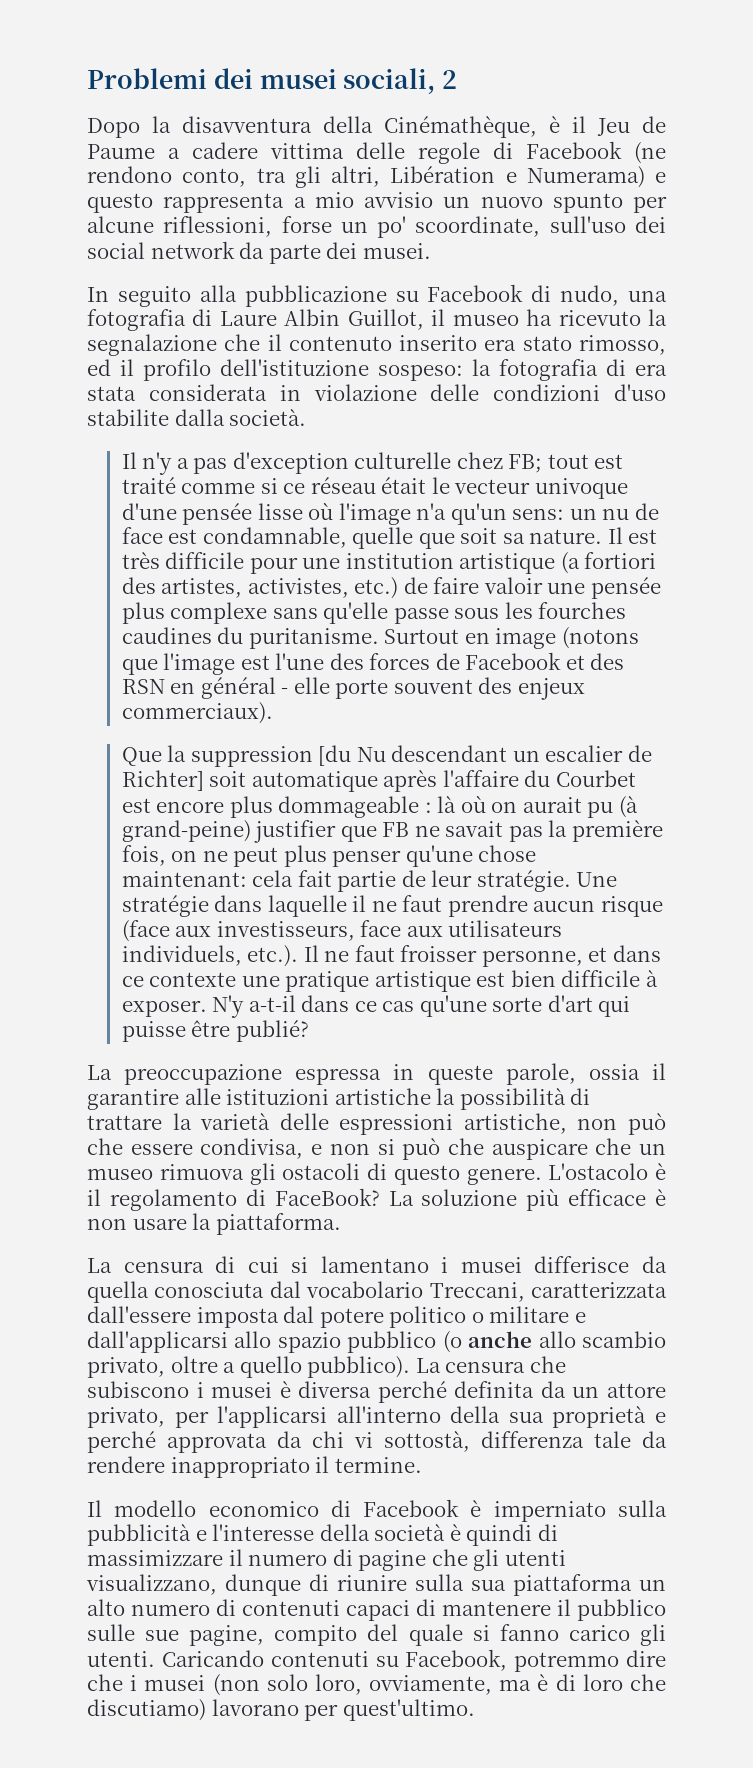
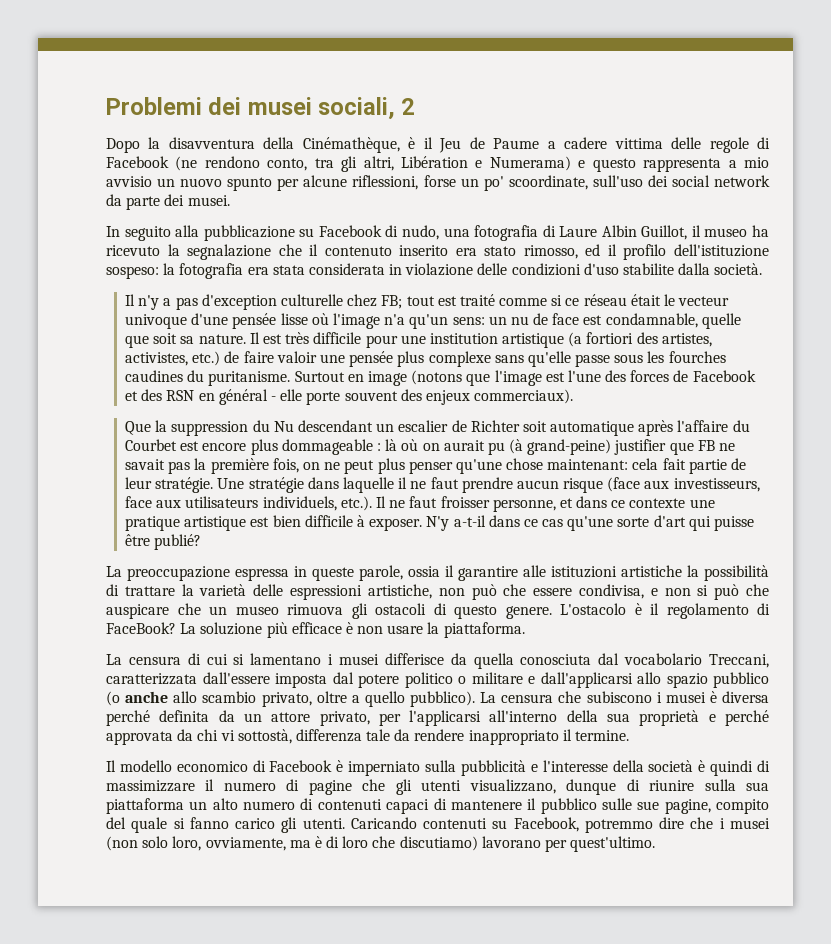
- In seguito alla pubblicazione su Facebook di nudo, una fotografia di Laure Albin Guillot, il museo ha ricevuto la segnalazione che il contenuto inserito era stato rimosso, ed il profilo dell'istituzione sospeso: la fotografia di era stata considerata in violazione delle condizioni d'uso stabilite dalla società.
+ In seguito alla pubblicazione su Facebook di nudo, una fotografia di Laure Albin Guillot, il museo ha ricevuto la segnalazione che il contenuto inserito era stato rimosso, ed il profilo dell'istituzione sospeso: la fotografia era stata considerata in violazione delle condizioni d'uso stabilite dalla società.
- Que la suppression [du Nu descendant un escalier de Richter] soit automatique après l'affaire du Courbet est encore plus dommageable : là où on aurait pu (à grand-peine) justifier que FB ne savait pas la première fois, on ne peut plus penser qu'une chose maintenant: cela fait partie de leur stratégie.
+ Que la suppression du Nu descendant un escalier de Richter soit automatique après l'affaire du Courbet est encore plus dommageable : là où on aurait pu (à grand-peine) justifier que FB ne savait pas la première fois, on ne peut plus penser qu'une chose maintenant: cela fait partie de leur stratégie.

